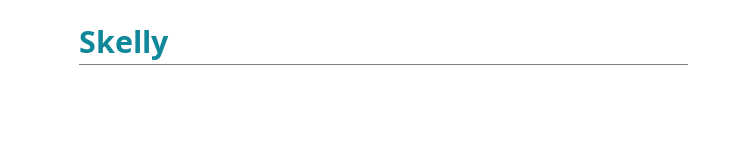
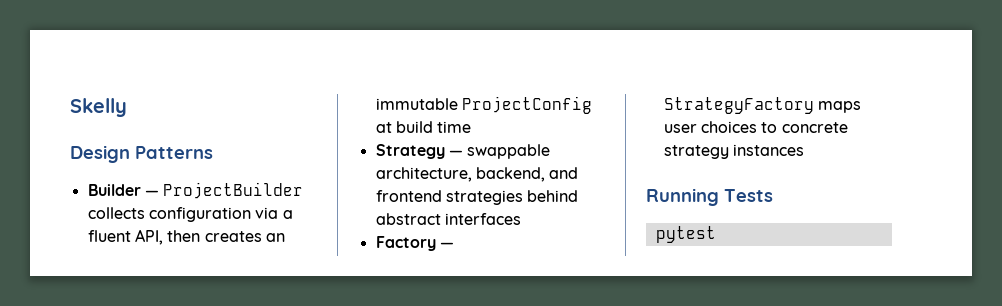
+ Design Patterns
+ Builder — ProjectBuilder collects configuration via a fluent API, then creates an immutable ProjectConfig at build time
+ Strategy — swappable architecture, backend, and frontend strategies behind abstract interfaces
+ Factory — StrategyFactory maps user choices to concrete strategy instances
+ Running Tests
+ pytest

